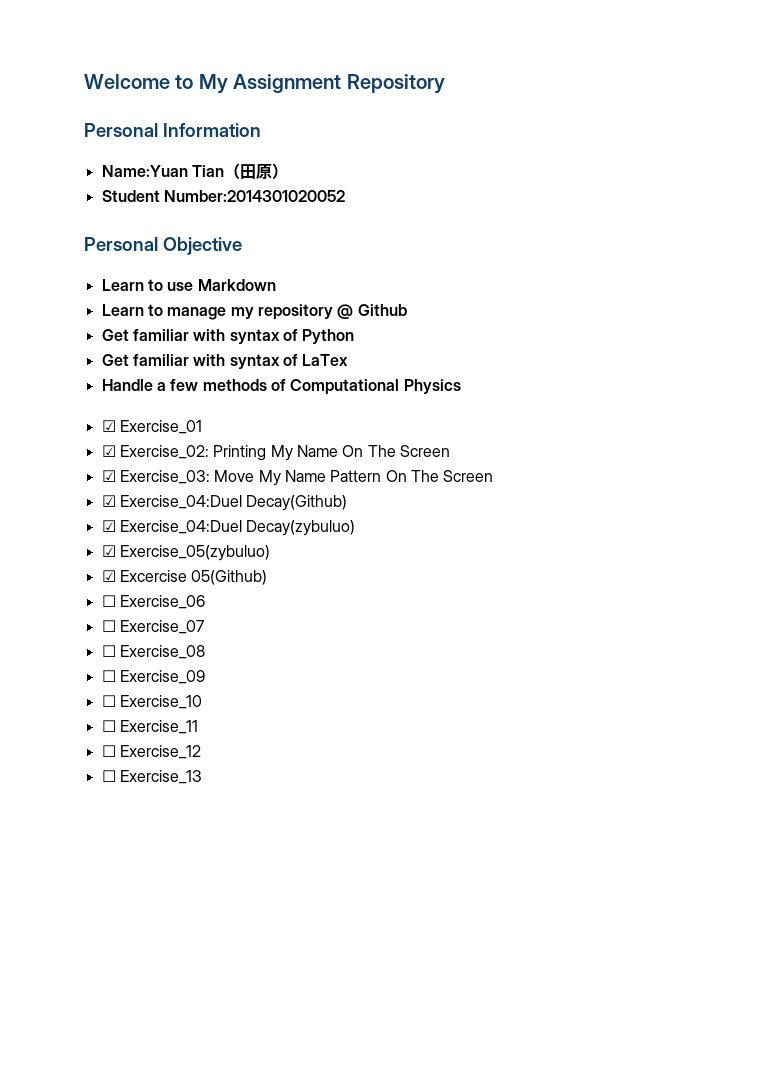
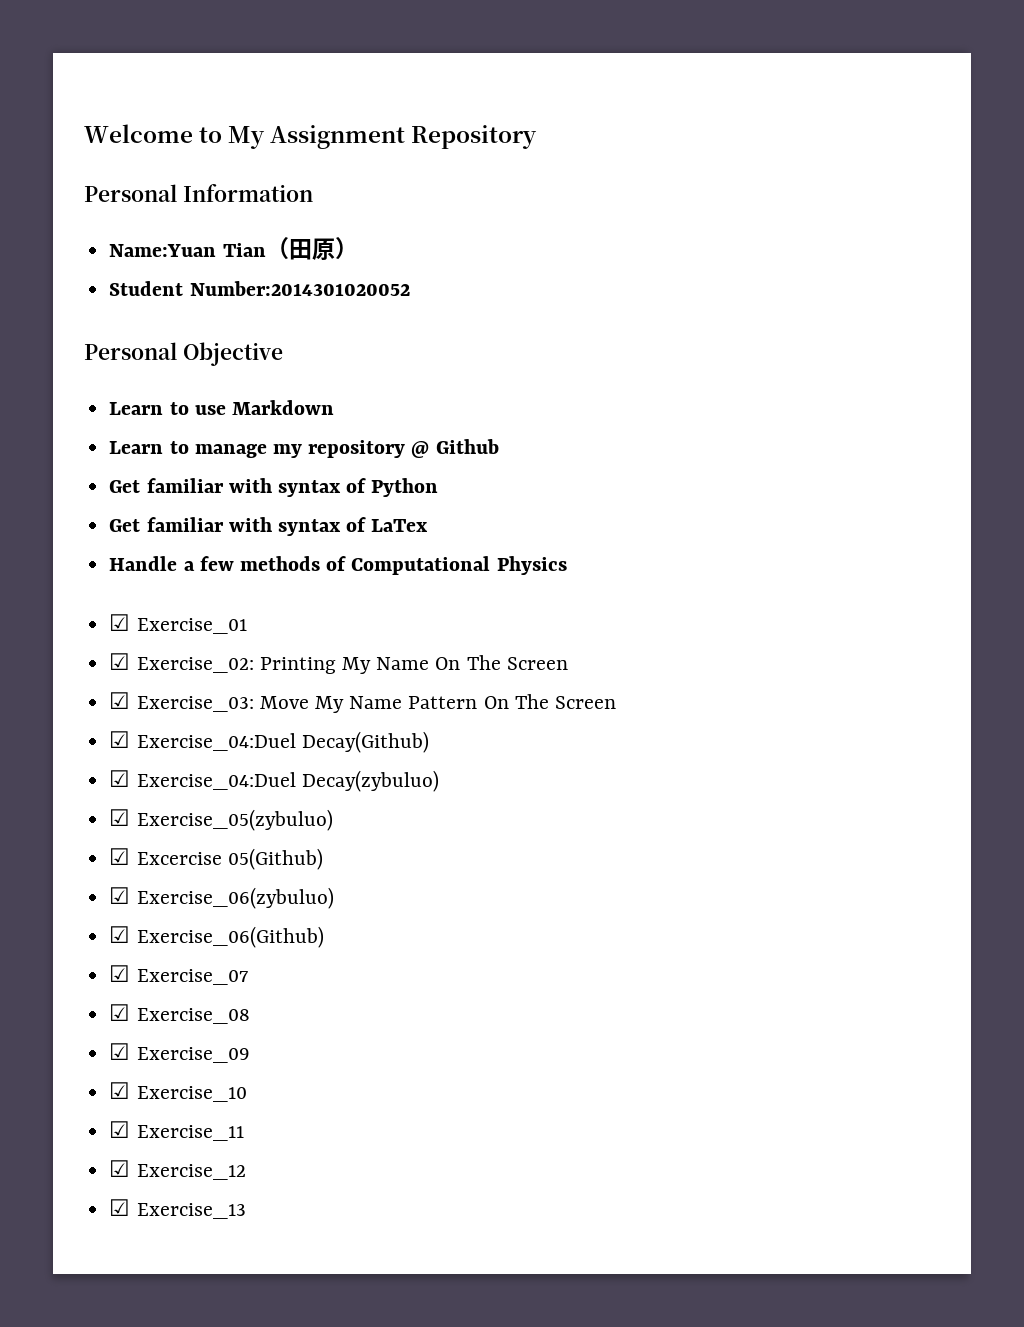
- ☐ Exercise_06
- ☐ Exercise_07
+ ☑ Exercise_06(zybuluo)
+ ☑ Exercise_06(Github)
+ ☑ Exercise_07
- ☐ Exercise_08
+ ☑ Exercise_08
- ☐ Exercise_09
+ ☑ Exercise_09
- ☐ Exercise_10
+ ☑ Exercise_10
- ☐ Exercise_11
+ ☑ Exercise_11
- ☐ Exercise_12
+ ☑ Exercise_12
- ☐ Exercise_13
+ ☑ Exercise_13

